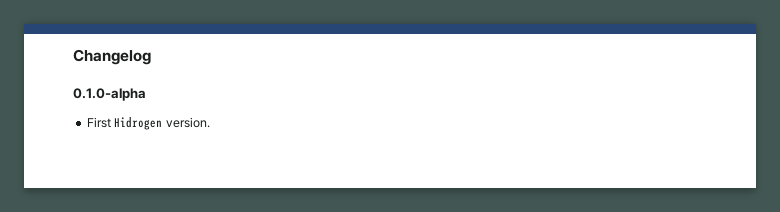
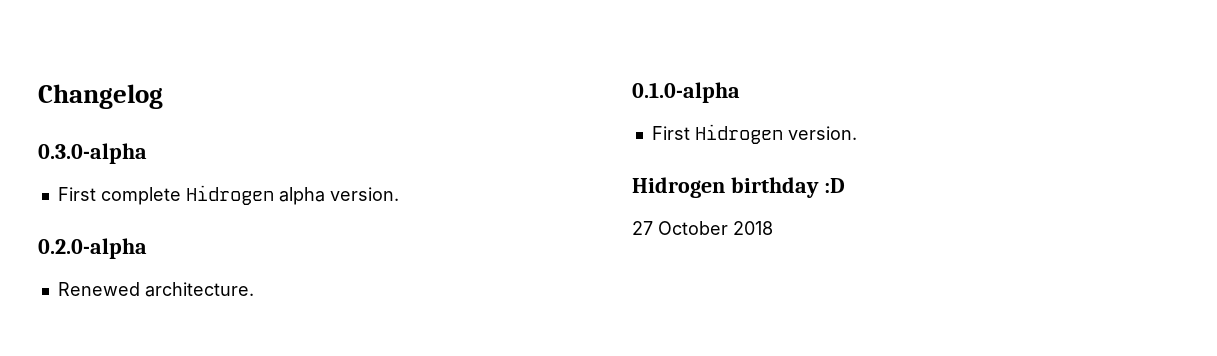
+ 0.3.0-alpha
+ First complete Hidrogen alpha version.
+ 0.2.0-alpha
+ Renewed architecture.
  0.1.0-alpha
  First Hidrogen version.
+ Hidrogen birthday :D
+ 27 October 2018

